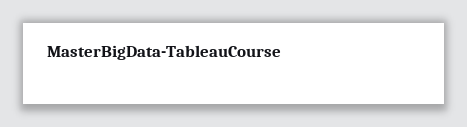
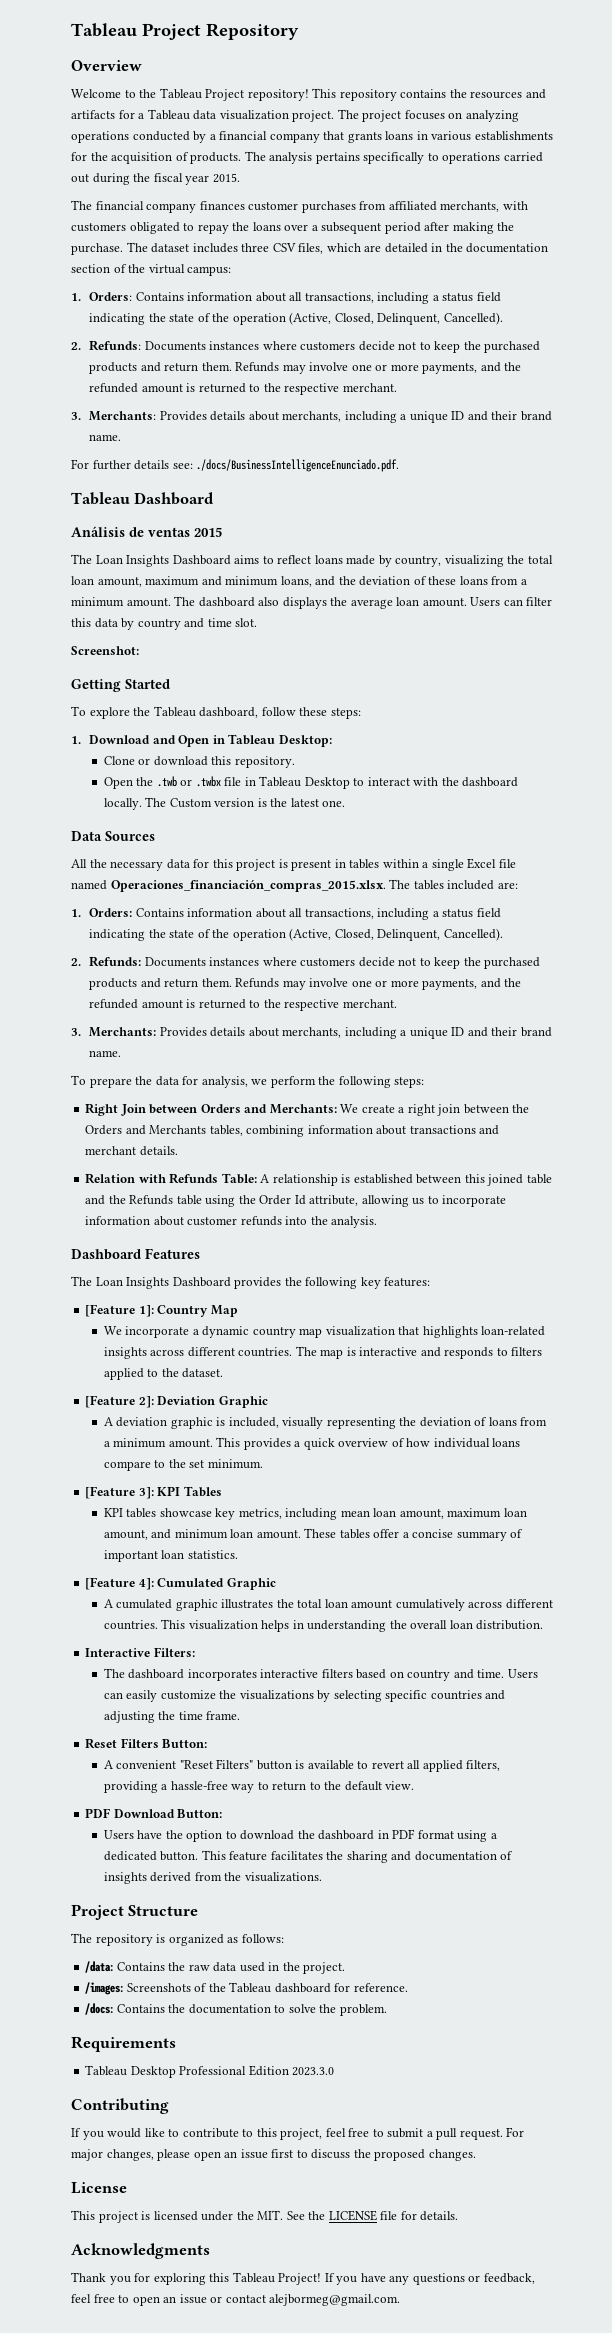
- MasterBigData-TableauCourse
+ Tableau Project Repository
+ Overview
+ Welcome to the Tableau Project repository! This repository contains the resources and artifacts for a Tableau data visualization project. The project focuses on analyzing operations conducted by a financial company that grants loans in various establishments for the acquisition of products. The analysis pertains specifically to operations carried out during the fiscal year 2015.
+ The financial company finances customer purchases from affiliated merchants, with customers obligated to repay the loans over a subsequent period after making the purchase. The dataset includes three CSV files, which are detailed in the documentation section of the virtual campus:
+ 1. Orders: Contains information about all transactions, including a status field indicating the state of the operation (Active, Closed, Delinquent, Cancelled).
+ 2. Refunds: Documents instances where customers decide not to keep the purchased products and return them. Refunds may involve one or more payments, and the refunded amount is returned to the respective merchant.
+ 3. Merchants: Provides details about merchants, including a unique ID and their brand name.
+ For further details see: ./docs/BusinessIntelligenceEnunciado.pdf.
+ Tableau Dashboard
+ Análisis de ventas 2015
+ The Loan Insights Dashboard aims to reflect loans made by country, visualizing the total loan amount, maximum and minimum loans, and the deviation of these loans from a minimum amount. The dashboard also displays the average loan amount. Users can filter this data by country and time slot.
+ Screenshot:
+ Getting Started
+ To explore the Tableau dashboard, follow these steps:
+ 1. Download and Open in Tableau Desktop:
+ Clone or download this repository.
+ Open the .twb or .twbx file in Tableau Desktop to interact with the dashboard locally. The Custom version is the latest one.
+ Data Sources
+ All the necessary data for this project is present in tables within a single Excel file named Operaciones_financiación_compras_2015.xlsx. The tables included are:
+ 1. Orders: Contains information about all transactions, including a status field indicating the state of the operation (Active, Closed, Delinquent, Cancelled).
+ 2. Refunds: Documents instances where customers decide not to keep the purchased products and return them. Refunds may involve one or more payments, and the refunded amount is returned to the respective merchant.
+ 3. Merchants: Provides details about merchants, including a unique ID and their brand name.
+ To prepare the data for analysis, we perform the following steps:
+ Right Join between Orders and Merchants: We create a right join between the Orders and Merchants tables, combining information about transactions and merchant details.
+ Relation with Refunds Table: A relationship is established between this joined table and the Refunds table using the Order Id attribute, allowing us to incorporate information about customer refunds into the analysis.
+ Dashboard Features
+ The Loan Insights Dashboard provides the following key features:
+ [Feature 1]: Country Map
+ We incorporate a dynamic country map visualization that highlights loan-related insights across different countries. The map is interactive and responds to filters applied to the dataset.
+ [Feature 2]: Deviation Graphic
+ A deviation graphic is included, visually representing the deviation of loans from a minimum amount. This provides a quick overview of how individual loans compare to the set minimum.
+ [Feature 3]: KPI Tables
+ KPI tables showcase key metrics, including mean loan amount, maximum loan amount, and minimum loan amount. These tables offer a concise summary of important loan statistics.
+ [Feature 4]: Cumulated Graphic
+ A cumulated graphic illustrates the total loan amount cumulatively across different countries. This visualization helps in understanding the overall loan distribution.
+ Interactive Filters:
+ The dashboard incorporates interactive filters based on country and time. Users can easily customize the visualizations by selecting specific countries and adjusting the time frame.
+ Reset Filters Button:
+ A convenient "Reset Filters" button is available to revert all applied filters, providing a hassle-free way to return to the default view.
+ PDF Download Button:
+ Users have the option to download the dashboard in PDF format using a dedicated button. This feature facilitates the sharing and documentation of insights derived from the visualizations.
+ Project Structure
+ The repository is organized as follows:
+ /data: Contains the raw data used in the project.
+ /images: Screenshots of the Tableau dashboard for reference.
+ /docs: Contains the documentation to solve the problem.
+ Requirements
+ Tableau Desktop Professional Edition 2023.3.0
+ Contributing
+ If you would like to contribute to this project, feel free to submit a pull request. For major changes, please open an issue first to discuss the proposed changes.
+ License
+ This project is licensed under the MIT. See the LICENSE file for details.
+ Acknowledgments
+ Thank you for exploring this Tableau Project! If you have any questions or feedback, feel free to open an issue or contact alejbormeg@gmail.com.

